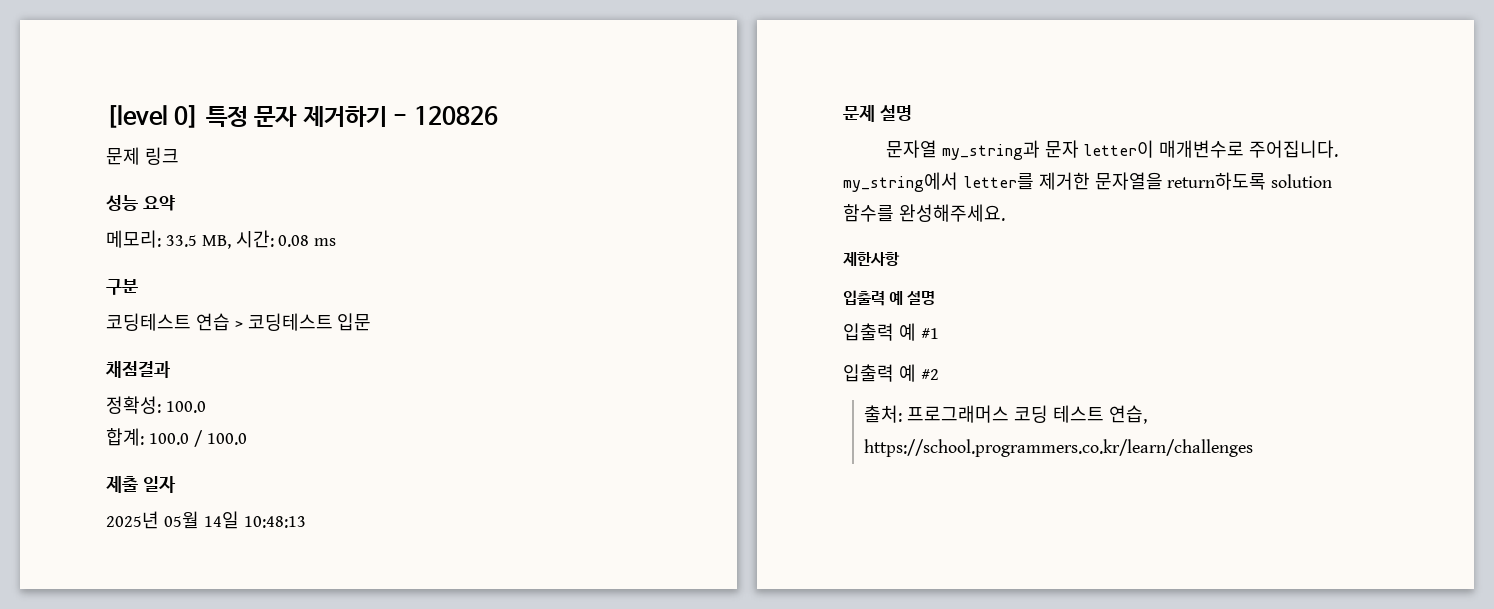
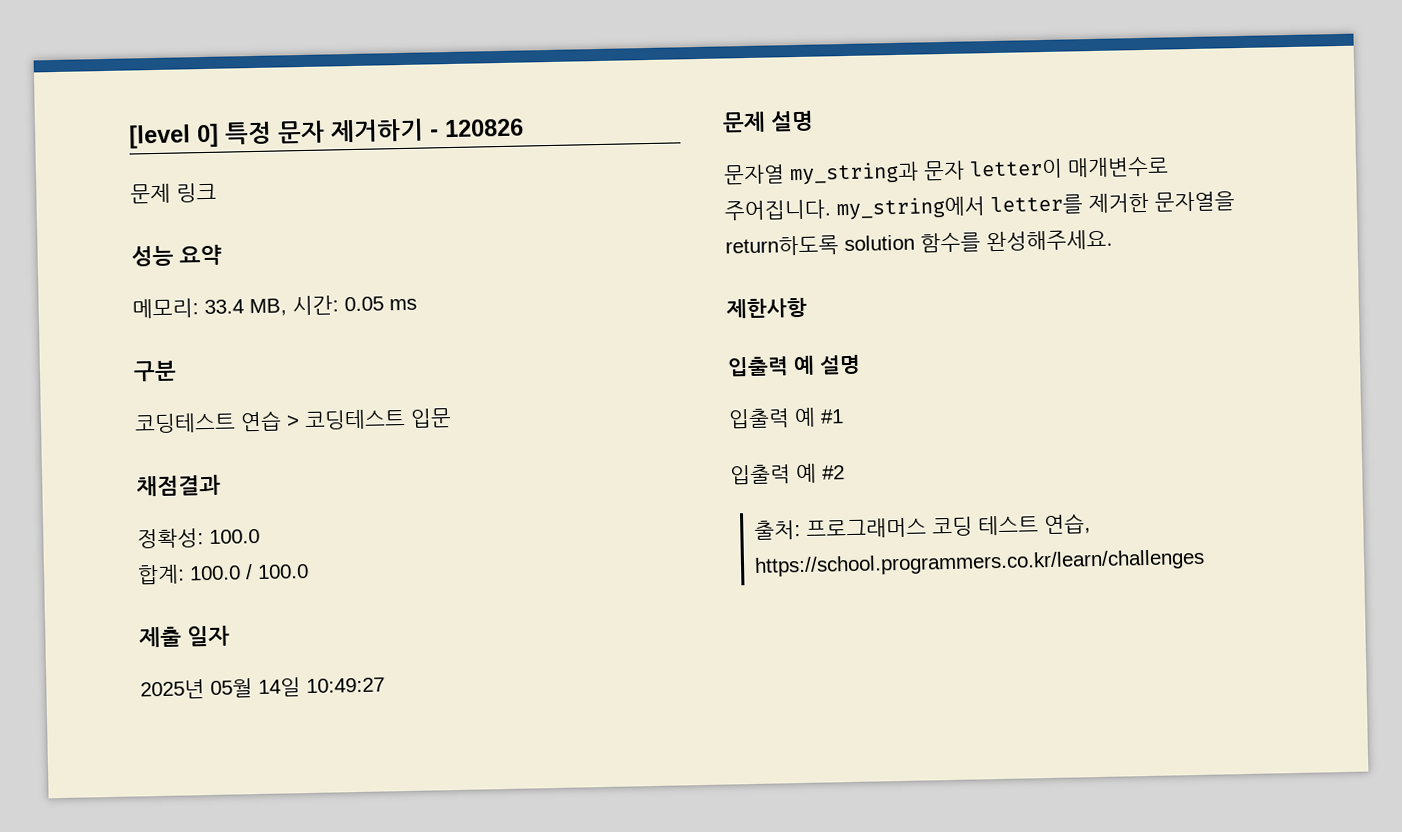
- 메모리: 33.5 MB, 시간: 0.08 ms
+ 메모리: 33.4 MB, 시간: 0.05 ms
- 2025년 05월 14일 10:48:13
+ 2025년 05월 14일 10:49:27

